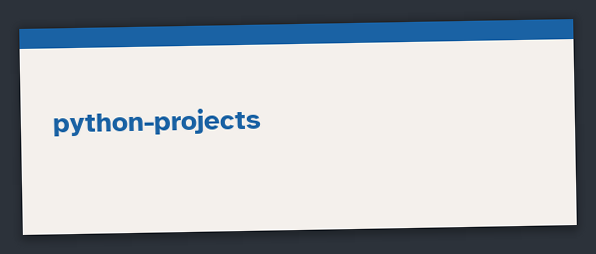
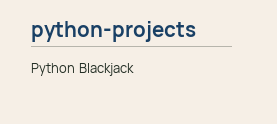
+ Python Blackjack

